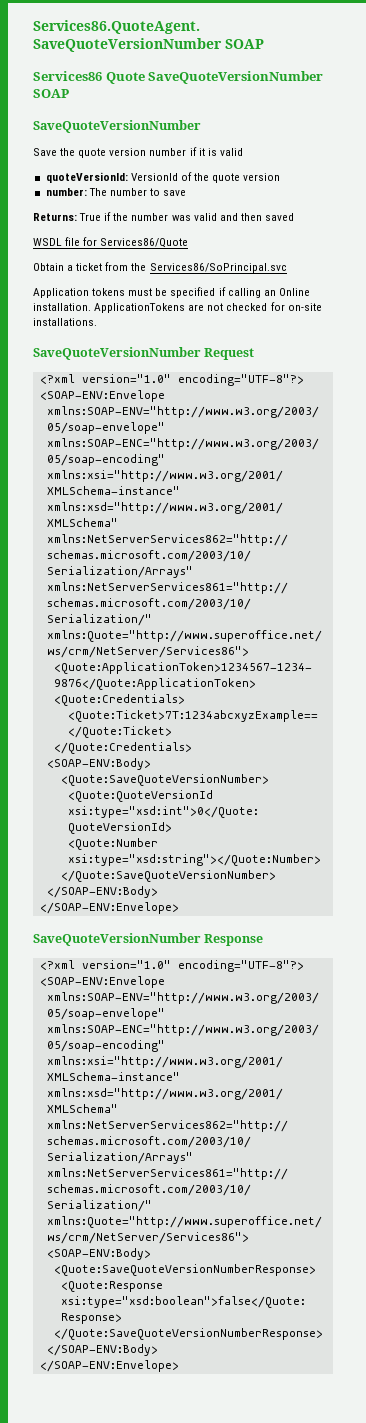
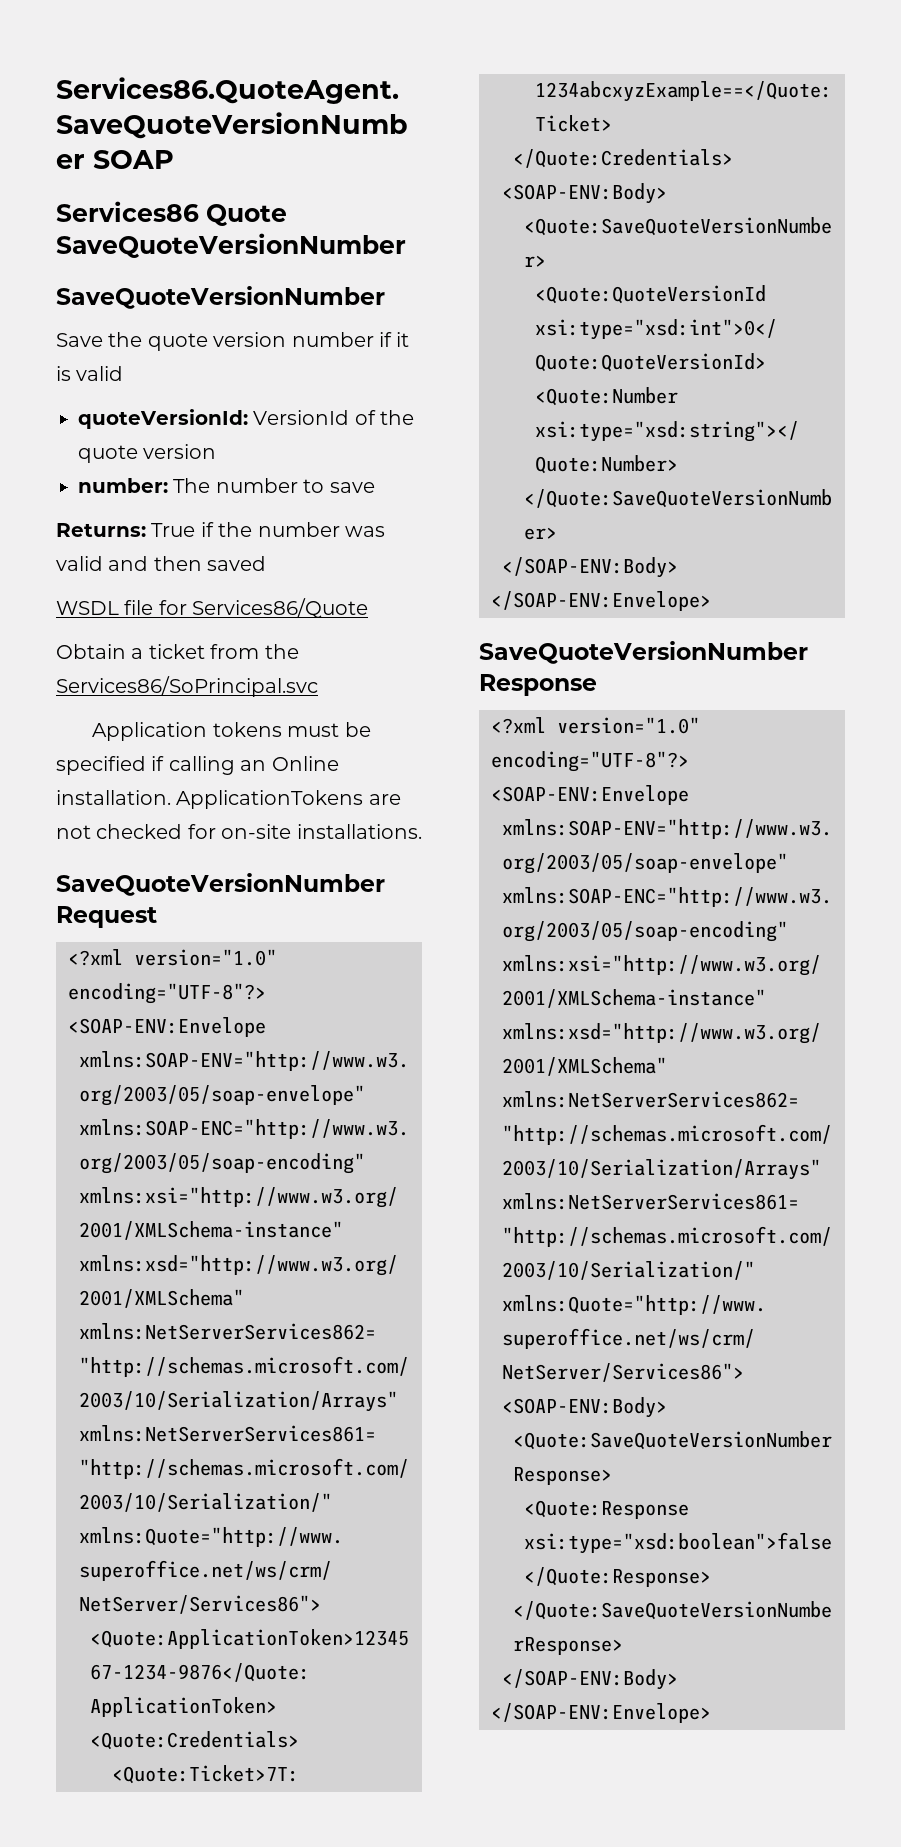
- Services86 Quote SaveQuoteVersionNumber SOAP
+ Services86 Quote SaveQuoteVersionNumber

